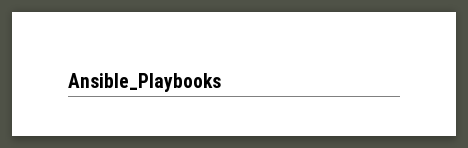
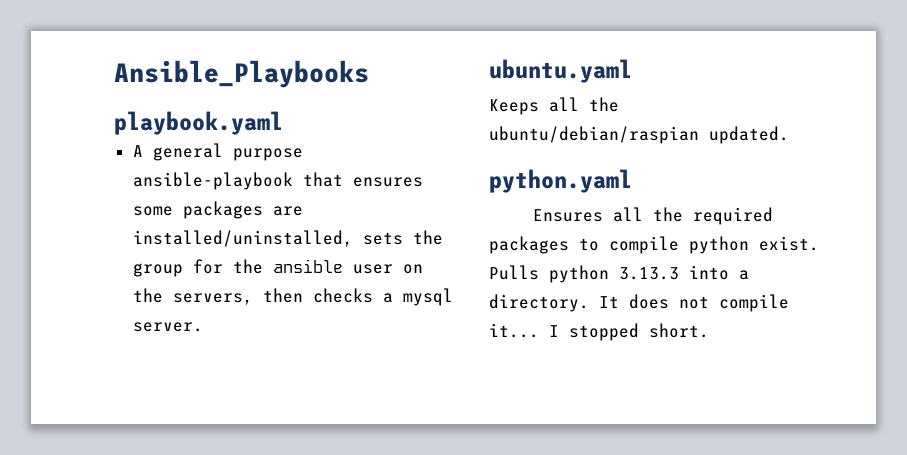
+ playbook.yaml
+ A general purpose ansible-playbook that ensures some packages are installed/uninstalled, sets the group for the ansible user on the servers, then checks a mysql server.
+ ubuntu.yaml
+ Keeps all the ubuntu/debian/raspian updated.
+ python.yaml
+ Ensures all the required packages to compile python exist. Pulls python 3.13.3 into a directory. It does not compile it... I stopped short.

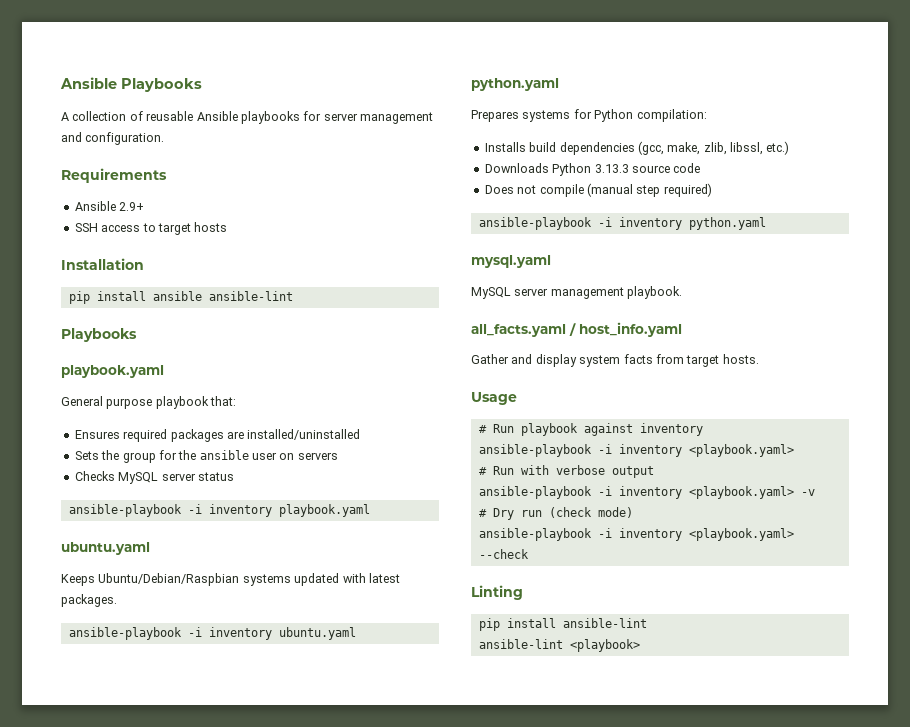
- Ansible_Playbooks
+ Ansible Playbooks
+ A collection of reusable Ansible playbooks for server management and configuration.
+ Requirements
+ Ansible 2.9+
+ SSH access to target hosts
+ Installation
+ pip install ansible ansible-lint
+ Playbooks
  playbook.yaml
- A general purpose ansible-playbook that ensures some packages are installed/uninstalled, sets the group for the ansible user on the servers, then checks a mysql server.
+ General purpose playbook that:
+ Ensures required packages are installed/uninstalled
+ Sets the group for the ansible user on servers
+ Checks MySQL server status
+ ansible-playbook -i inventory playbook.yaml
  ubuntu.yaml
- Keeps all the ubuntu/debian/raspian updated.
+ Keeps Ubuntu/Debian/Raspbian systems updated with latest packages.
+ ansible-playbook -i inventory ubuntu.yaml
  python.yaml
- Ensures all the required packages to compile python exist. Pulls python 3.13.3 into a directory. It does not compile it... I stopped short.
+ Prepares systems for Python compilation:
+ Installs build dependencies (gcc, make, zlib, libssl, etc.)
+ Downloads Python 3.13.3 source code
+ Does not compile (manual step required)
+ ansible-playbook -i inventory python.yaml
+ mysql.yaml
+ MySQL server management playbook.
+ all_facts.yaml / host_info.yaml
+ Gather and display system facts from target hosts.
+ Usage
+ # Run playbook against inventory
+ ansible-playbook -i inventory <playbook.yaml>
+ # Run with verbose output
+ ansible-playbook -i inventory <playbook.yaml> -v
+ # Dry run (check mode)
+ ansible-playbook -i inventory <playbook.yaml> --check
+ Linting
+ pip install ansible-lint
+ ansible-lint <playbook>

